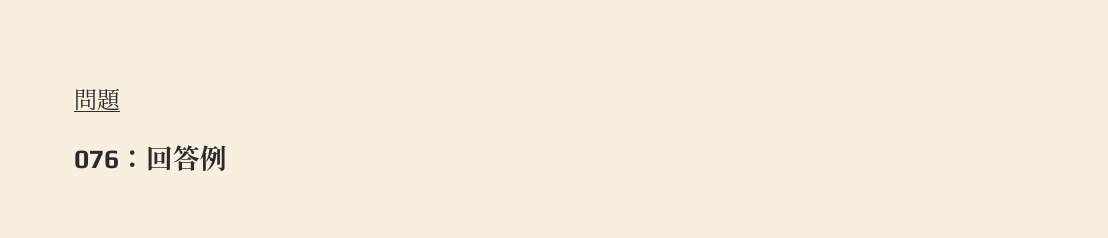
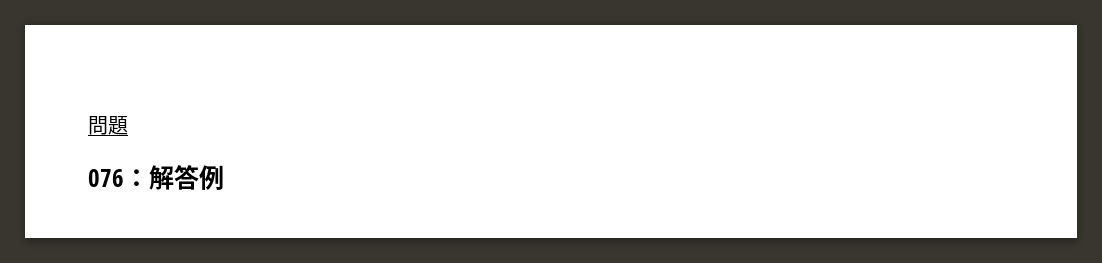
- 076：回答例
+ 076：解答例

